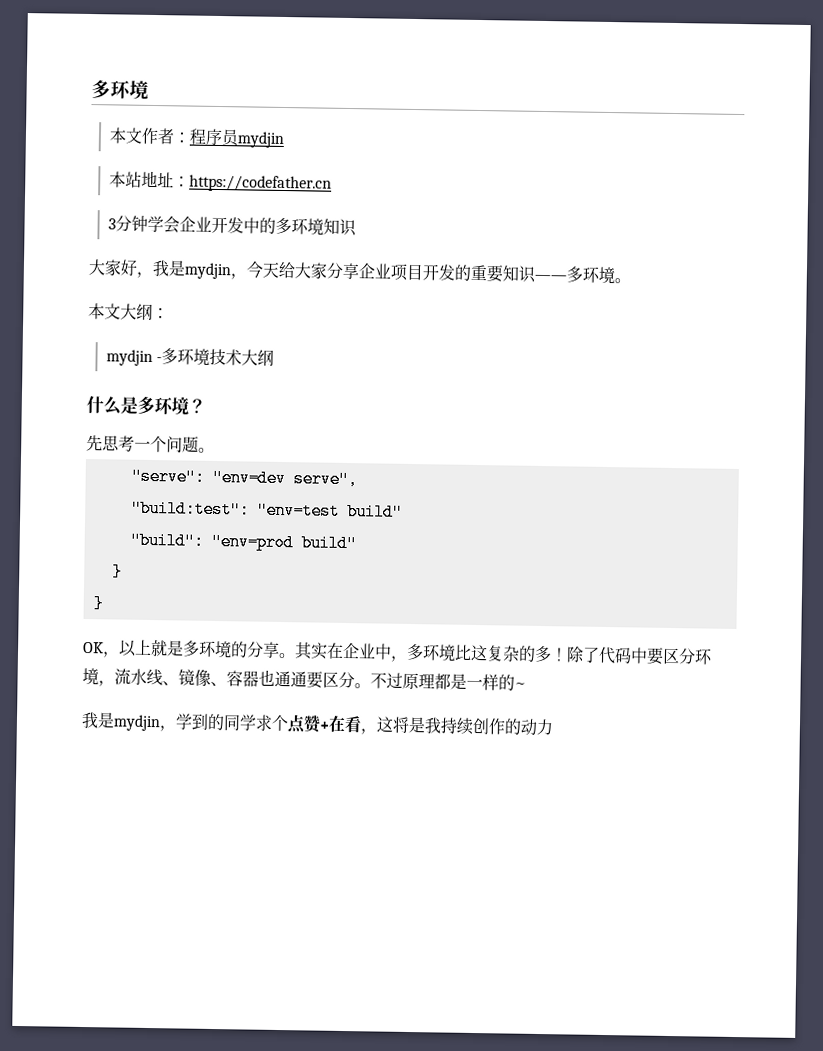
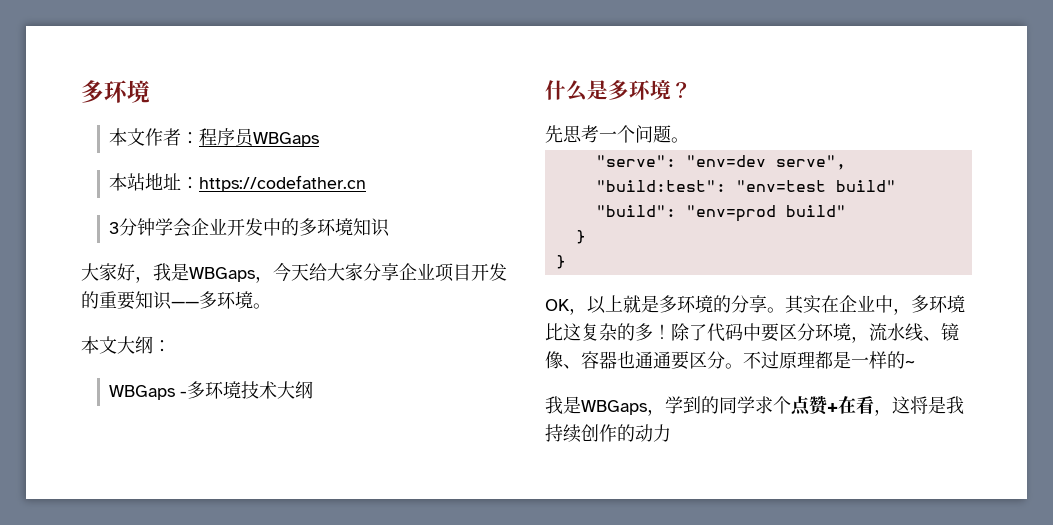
- 本文作者：程序员mydjin
+ 本文作者：程序员WBGaps
- 大家好，我是mydjin，今天给大家分享企业项目开发的重要知识——多环境。
+ 大家好，我是WBGaps，今天给大家分享企业项目开发的重要知识——多环境。
- mydjin -多环境技术大纲
+ WBGaps -多环境技术大纲
- 我是mydjin，学到的同学求个点赞+在看，这将是我持续创作的动力
+ 我是WBGaps，学到的同学求个点赞+在看，这将是我持续创作的动力

